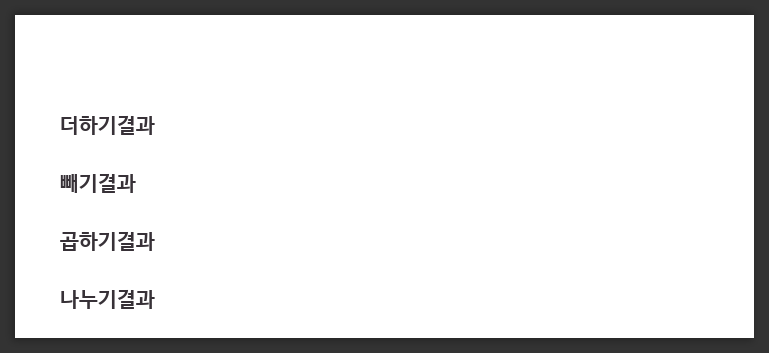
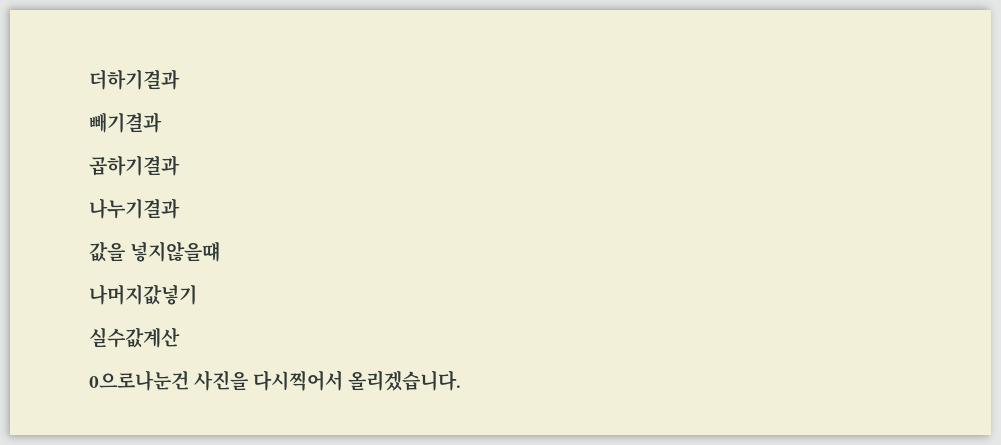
+ 값을 넣지않을떄
+ 나머지값넣기
+ 실수값계산
+ 0으로나눈건 사진을 다시찍어서 올리겠습니다.

